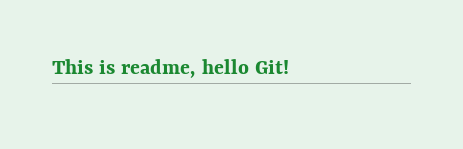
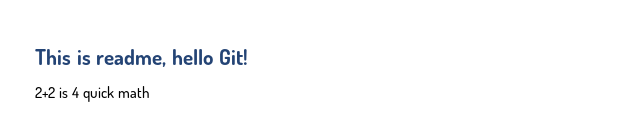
+ 2+2 is 4 quick math

